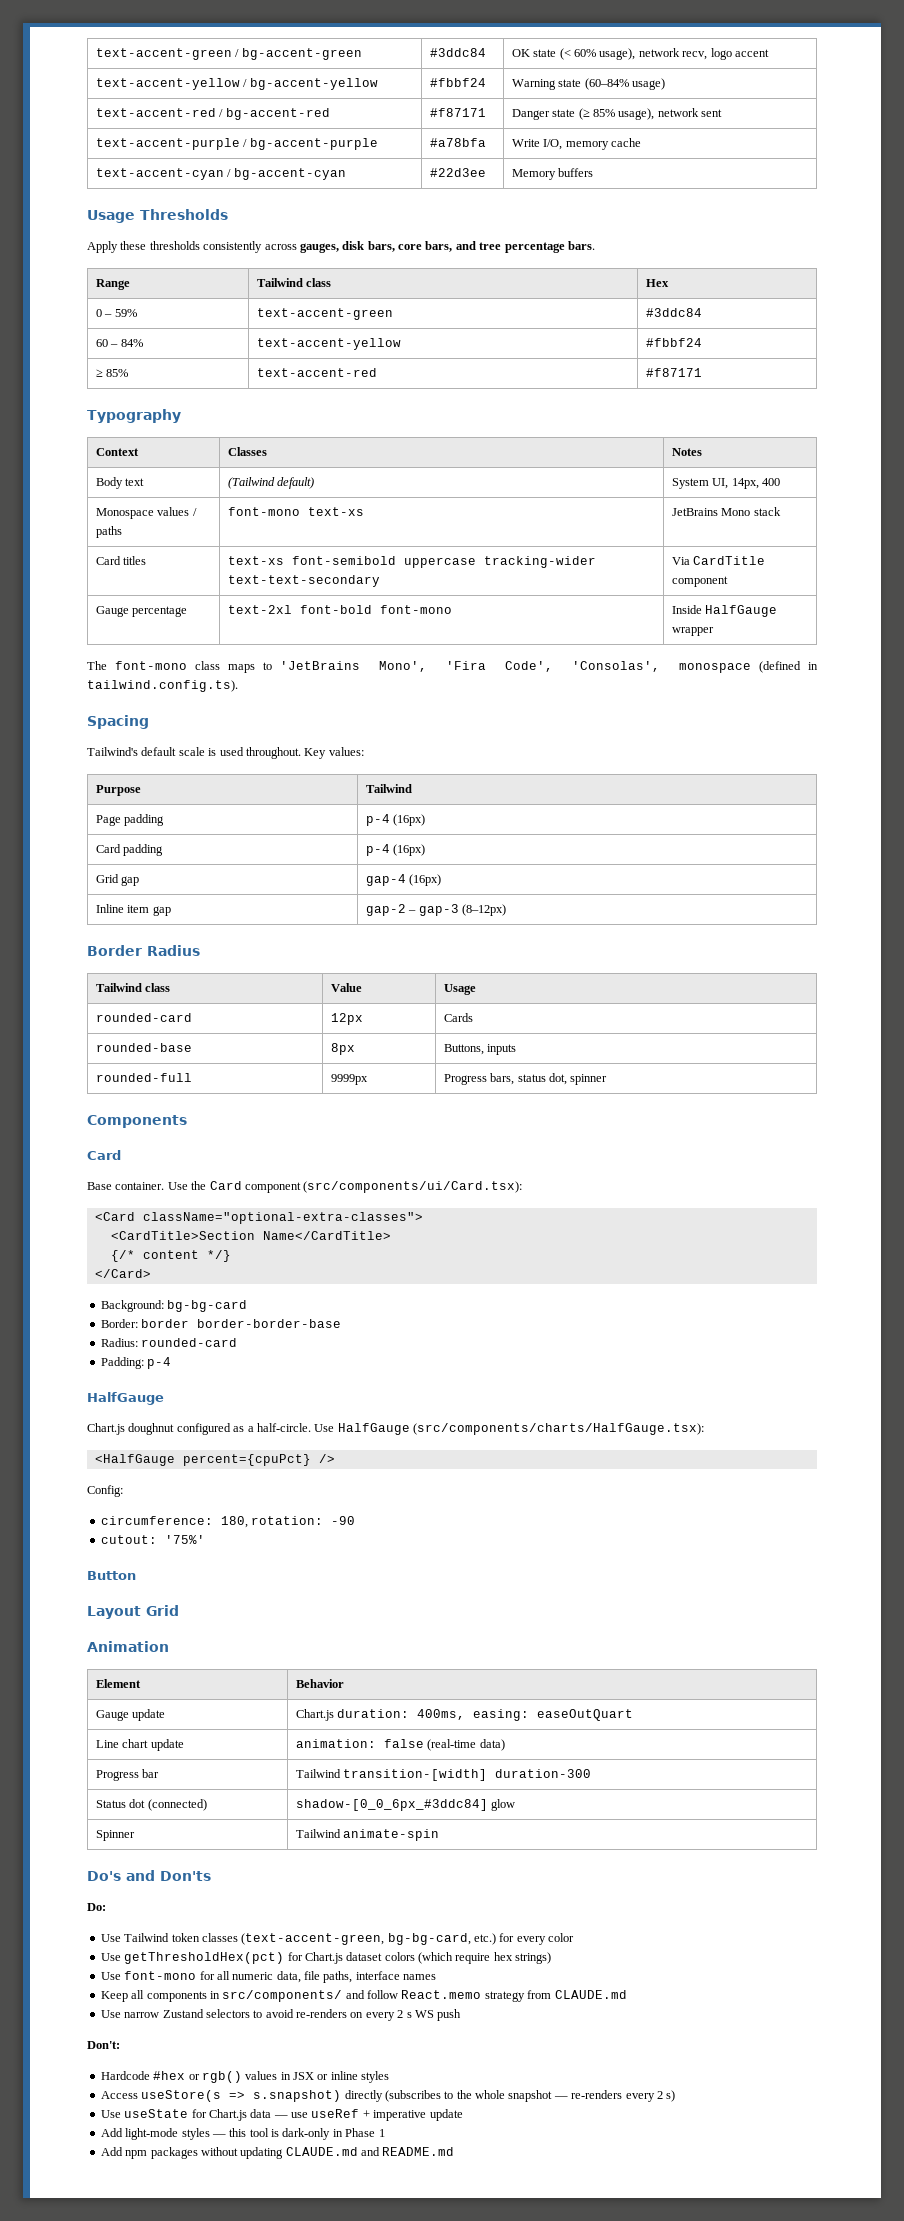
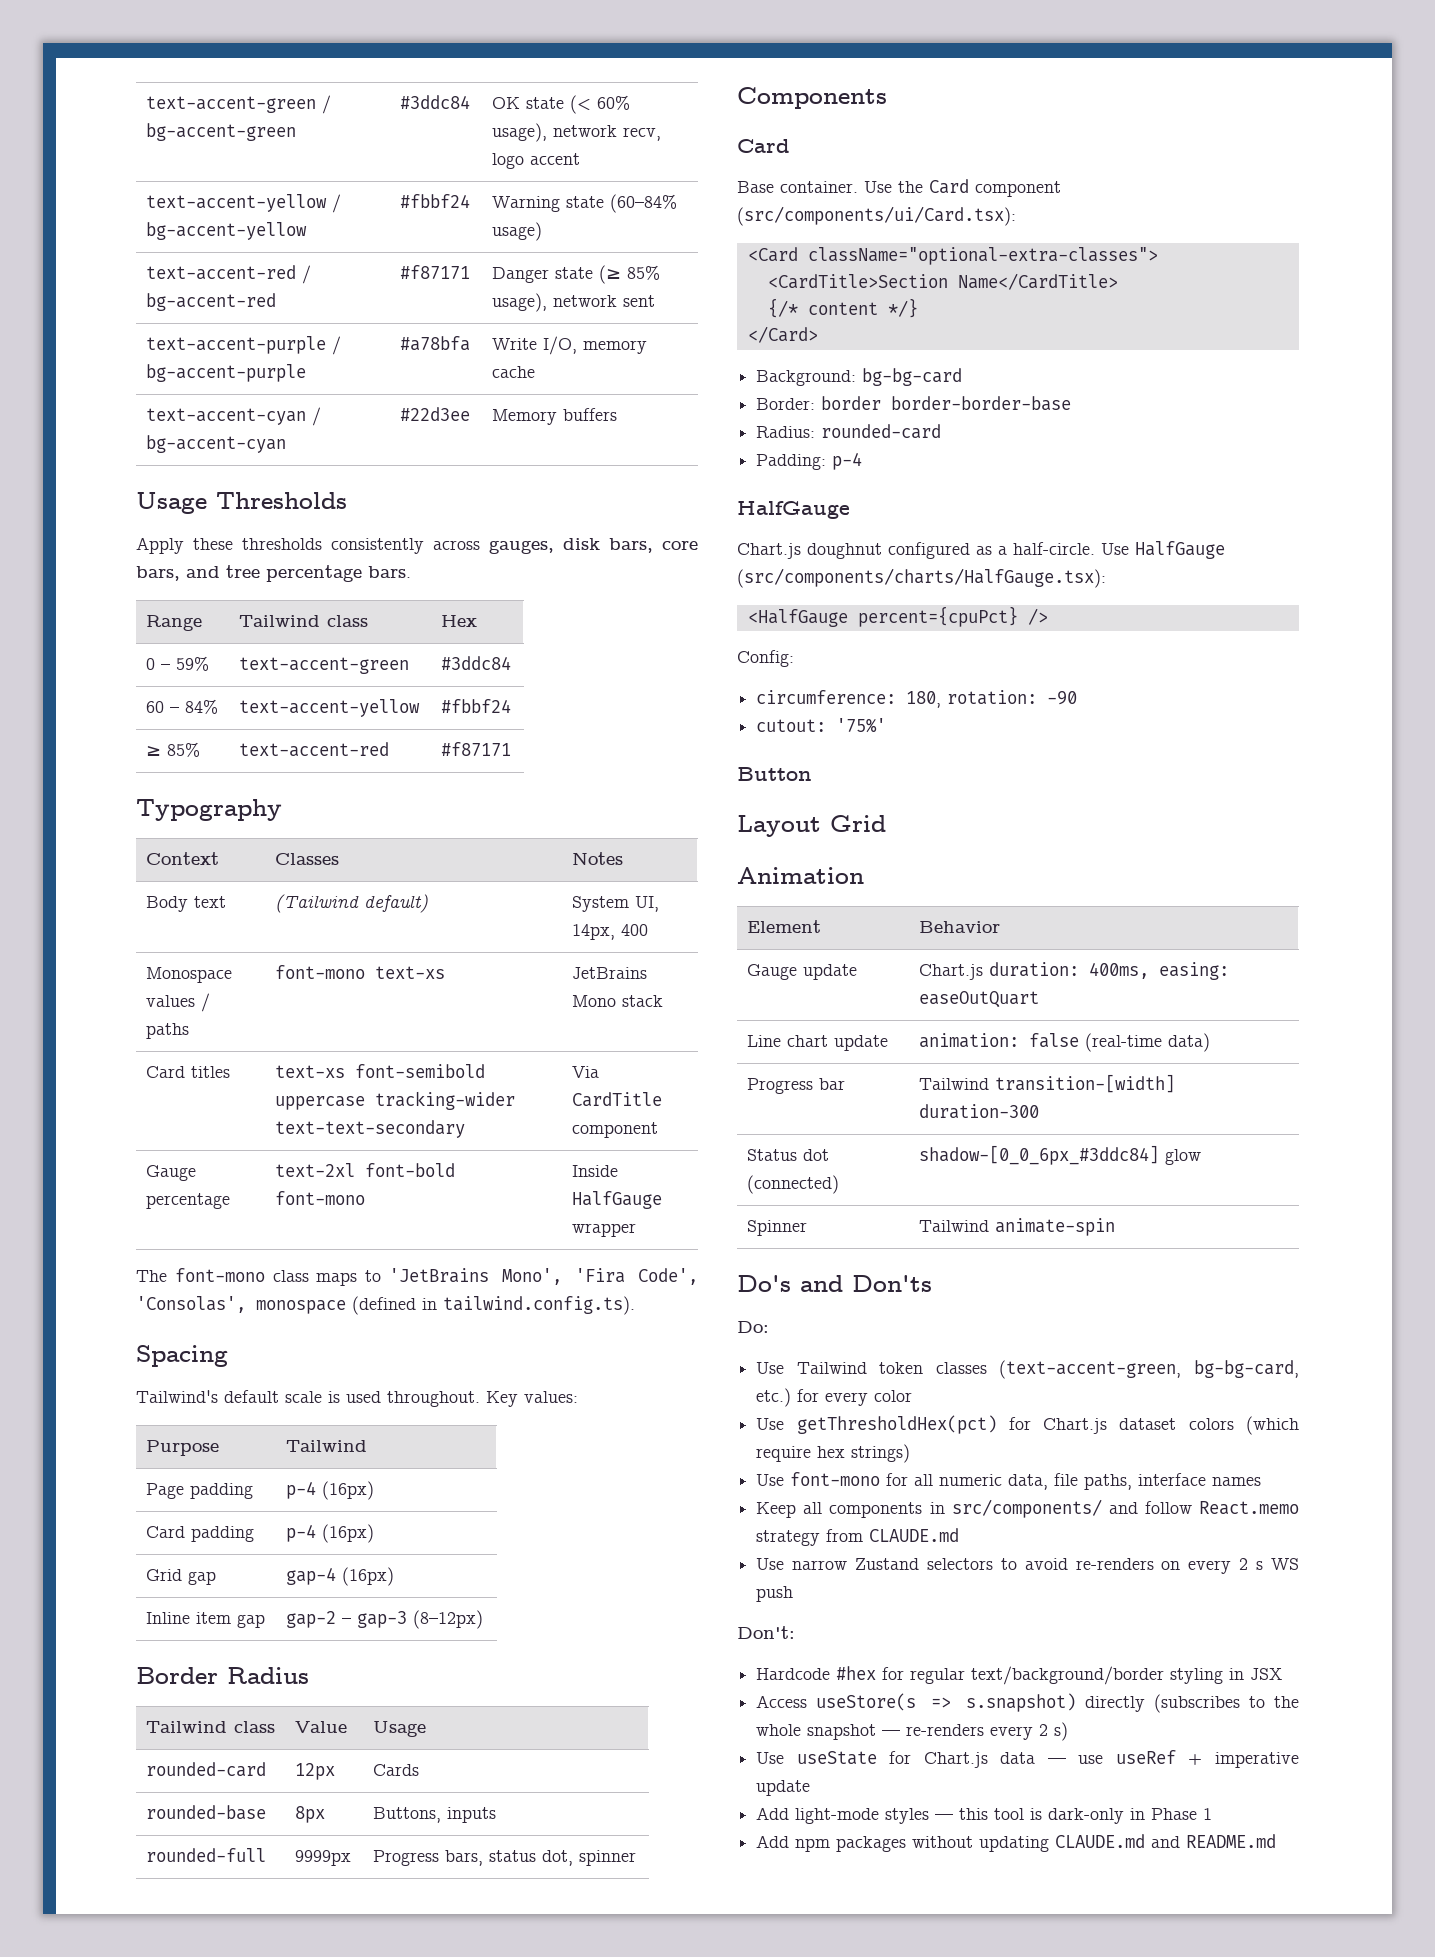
- Hardcode #hex or rgb() values in JSX or inline styles
+ Hardcode #hex for regular text/background/border styling in JSX

